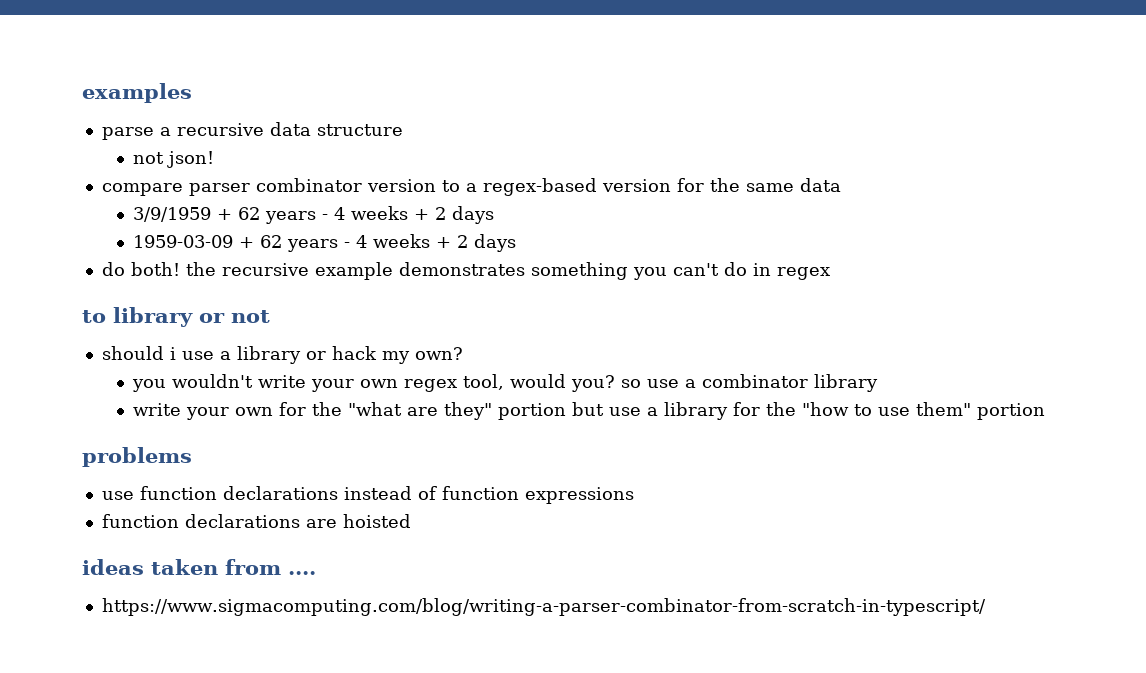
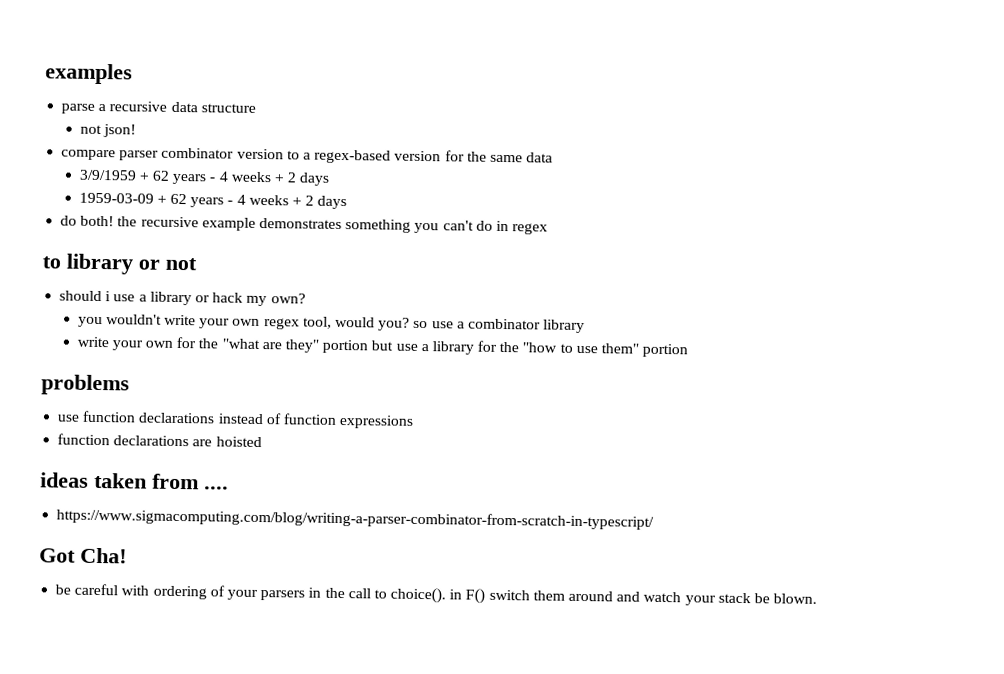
+ Got Cha!
+ be careful with ordering of your parsers in the call to choice(). in F() switch them around and watch your stack be blown.

